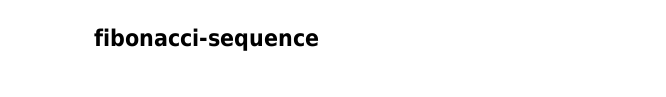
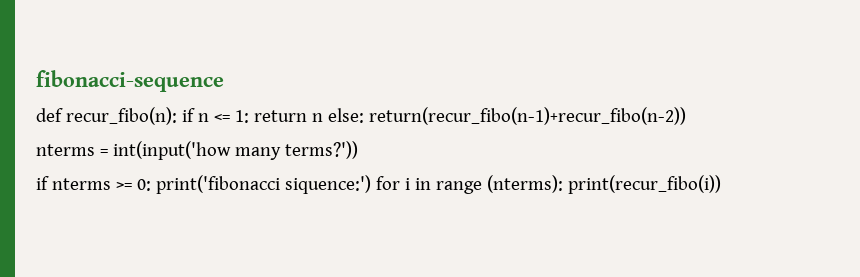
+ def recur_fibo(n): if n <= 1: return n else: return(recur_fibo(n-1)+recur_fibo(n-2))
+ nterms = int(input('how many terms?'))
+ if nterms >= 0: print('fibonacci siquence:') for i in range (nterms): print(recur_fibo(i))

